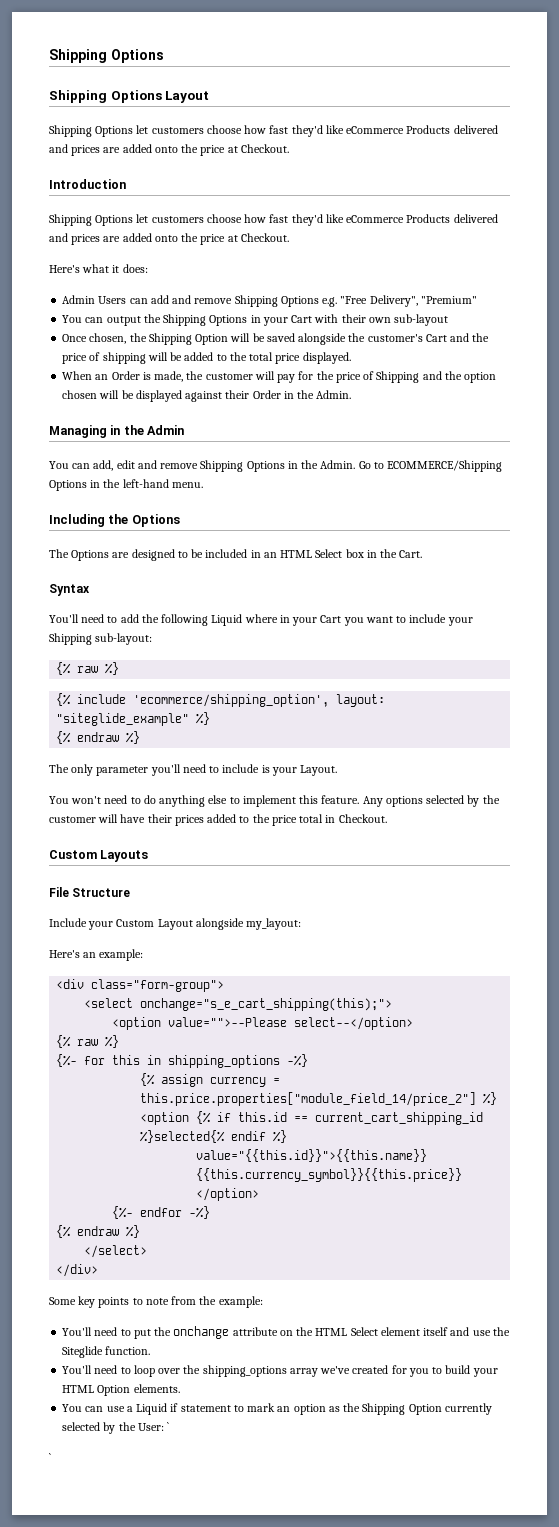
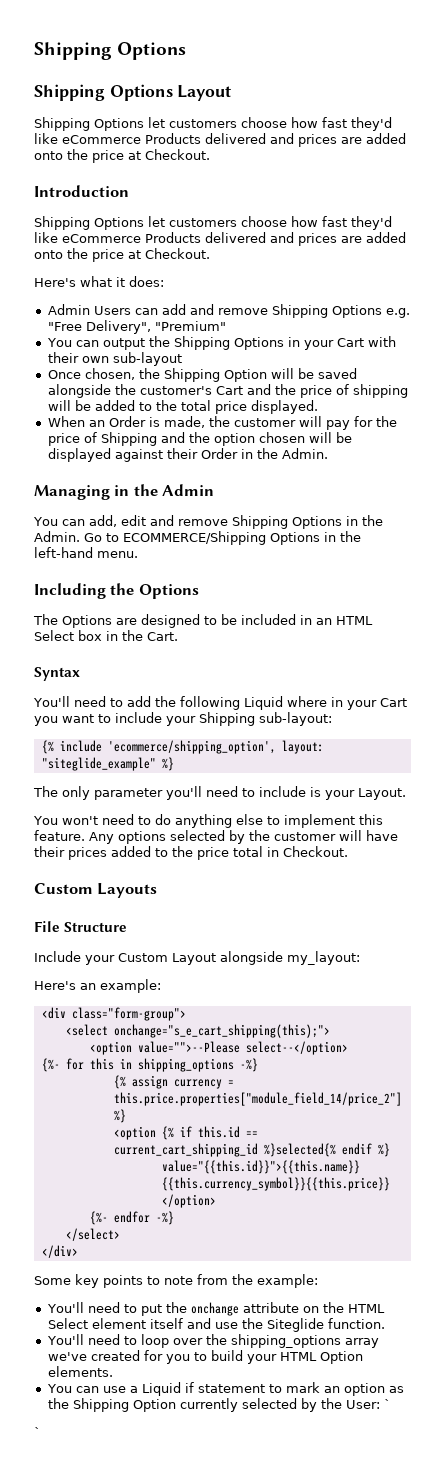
  You'll need to add the following Liquid where in your Cart you want to include your Shipping sub-layout:
- {% raw %}
  {% include 'ecommerce/shipping_option', layout: "siteglide_example" %}
- {% endraw %}
  <option value="">--Please select--</option>
- {% raw %}
  {%- endfor -%}
- {% endraw %}

